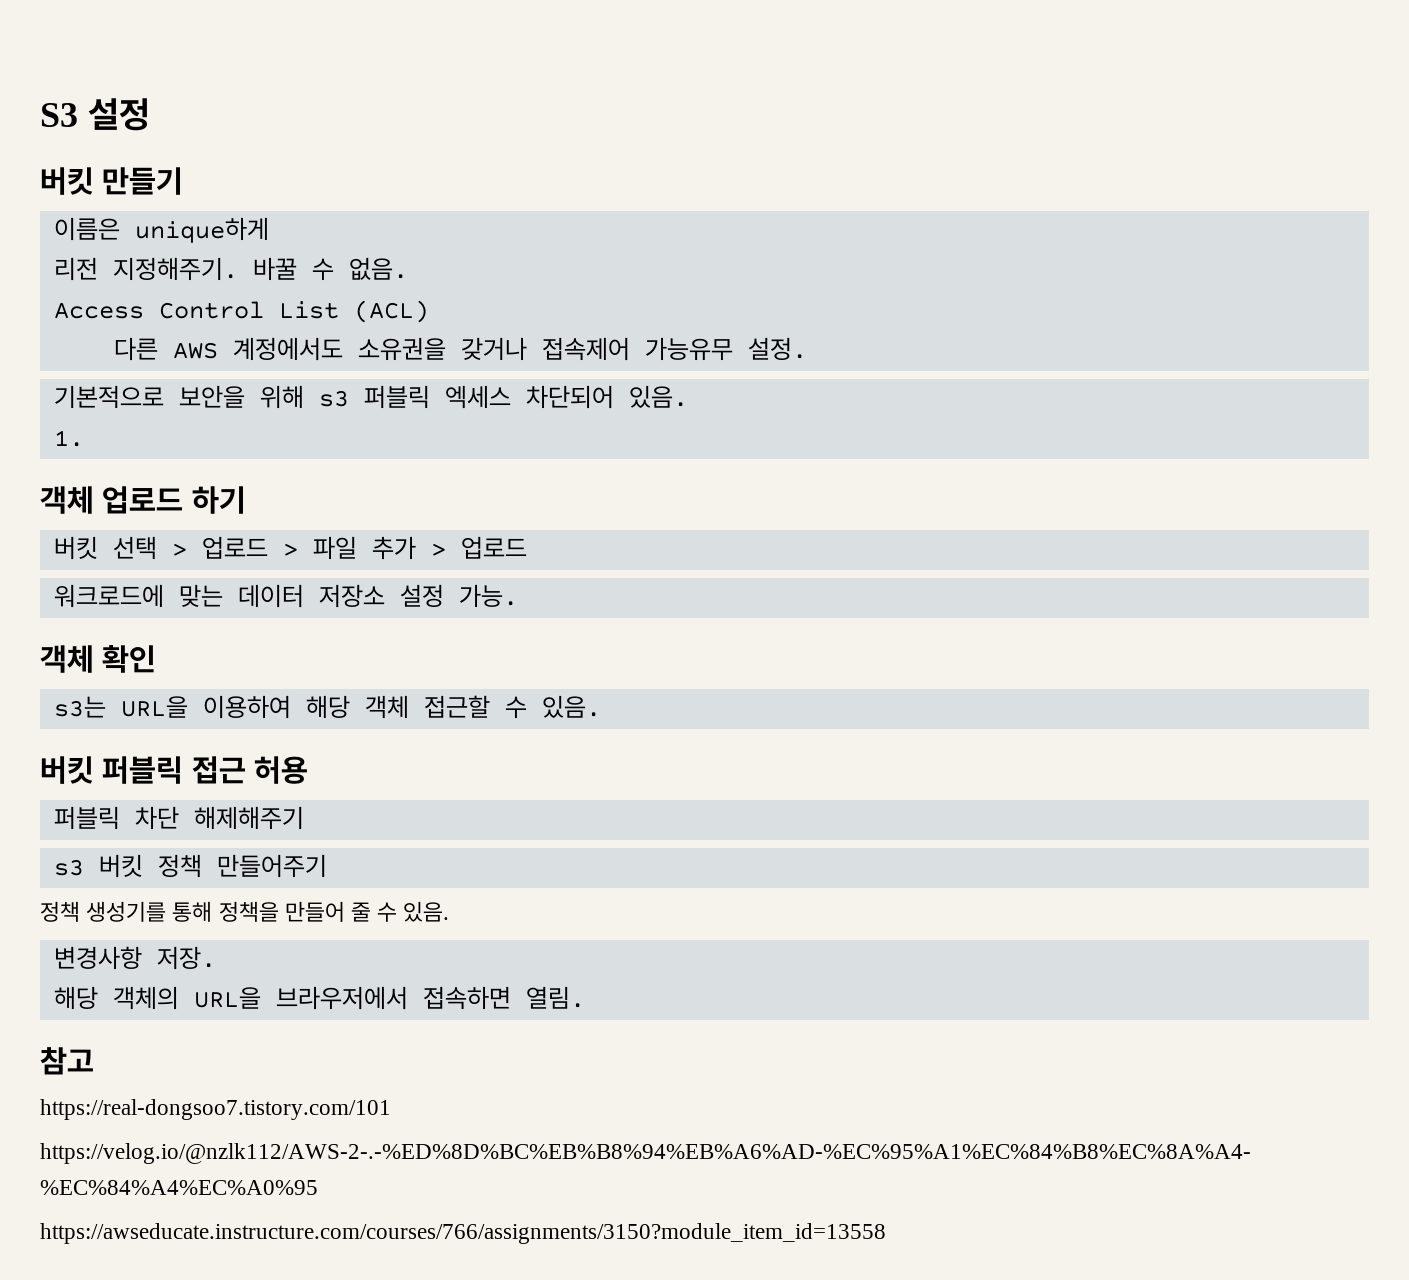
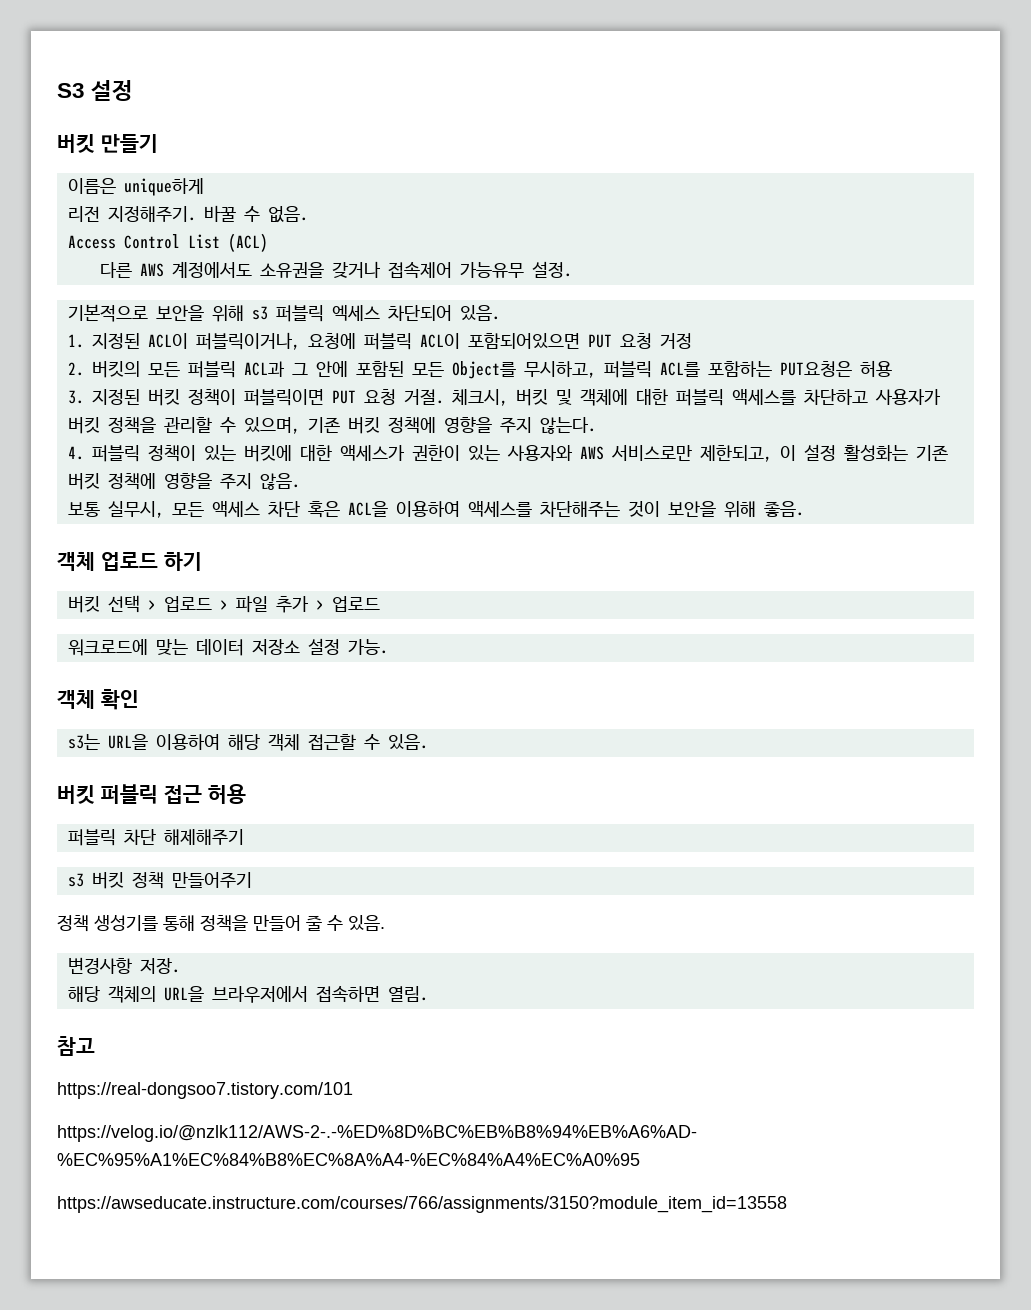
- 1.
+ 1. 지정된 ACL이 퍼블릭이거나, 요청에 퍼블릭 ACL이 포함되어있으면 PUT 요청 거정
+ 2. 버킷의 모든 퍼블릭 ACL과 그 안에 포함된 모든 Object를 무시하고, 퍼블릭 ACL를 포함하는 PUT요청은 허용
+ 3. 지정된 버킷 정책이 퍼블릭이면 PUT 요청 거절. 체크시, 버킷 및 객체에 대한 퍼블릭 액세스를 차단하고 사용자가 버킷 정책을 관리할 수 있으며, 기존 버킷 정책에 영향을 주지 않는다.
+ 4. 퍼블릭 정책이 있는 버킷에 대한 액세스가 권한이 있는 사용자와 AWS 서비스로만 제한되고, 이 설정 활성화는 기존 버킷 정책에 영향을 주지 않음.
+ 보통 실무시, 모든 액세스 차단 혹은 ACL을 이용하여 액세스를 차단해주는 것이 보안을 위해 좋음.

